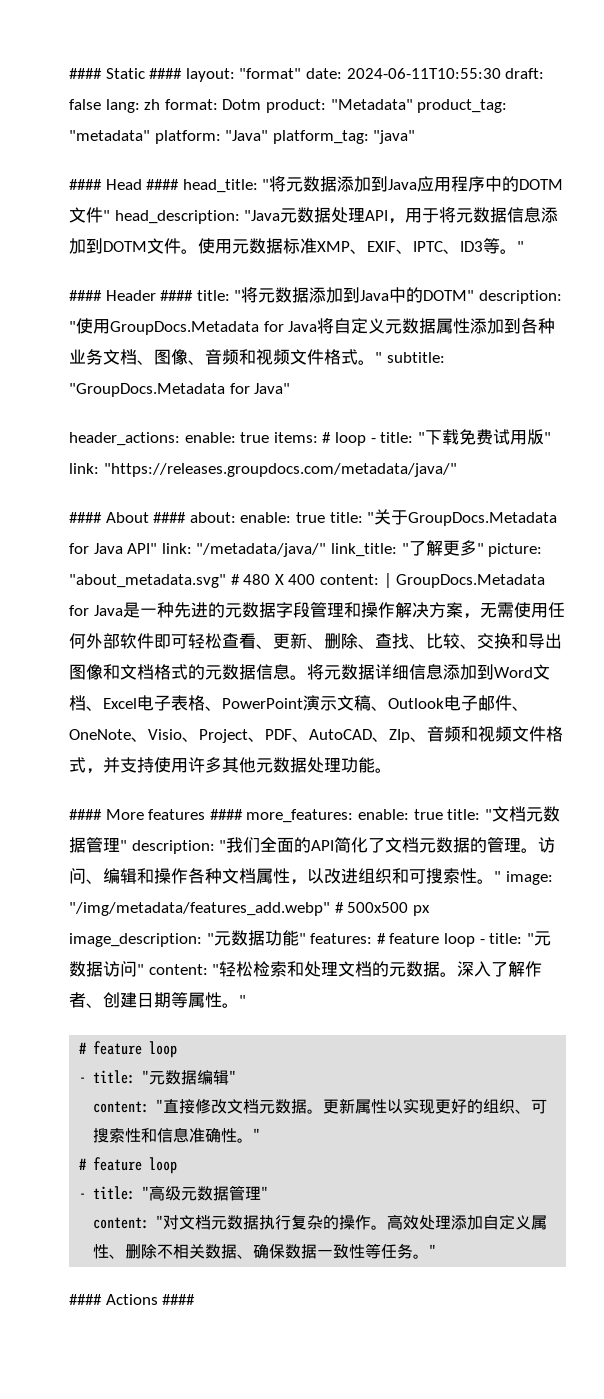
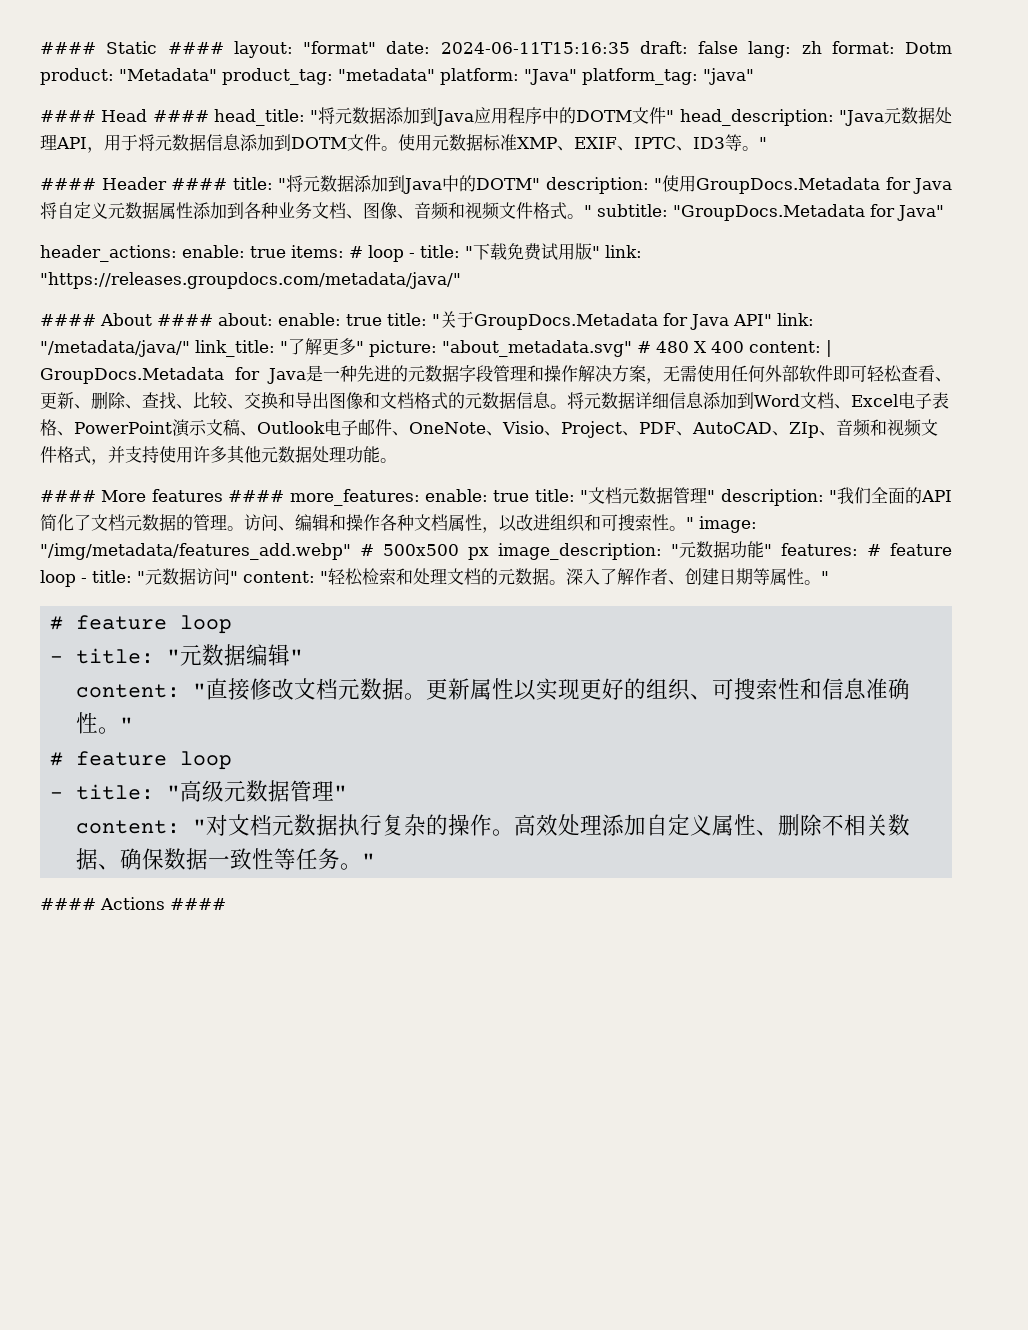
- #### Static #### layout: "format" date: 2024-06-11T10:55:30 draft: false lang: zh format: Dotm product: "Metadata" product_tag: "metadata" platform: "Java" platform_tag: "java"
+ #### Static #### layout: "format" date: 2024-06-11T15:16:35 draft: false lang: zh format: Dotm product: "Metadata" product_tag: "metadata" platform: "Java" platform_tag: "java"

